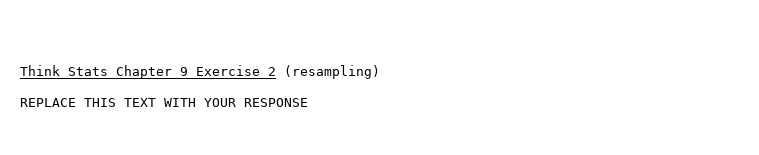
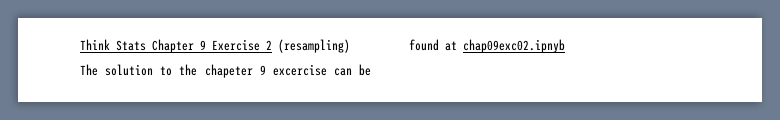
- REPLACE THIS TEXT WITH YOUR RESPONSE
+ The solution to the chapeter 9 excercise can be found at chap09exc02.ipnyb

